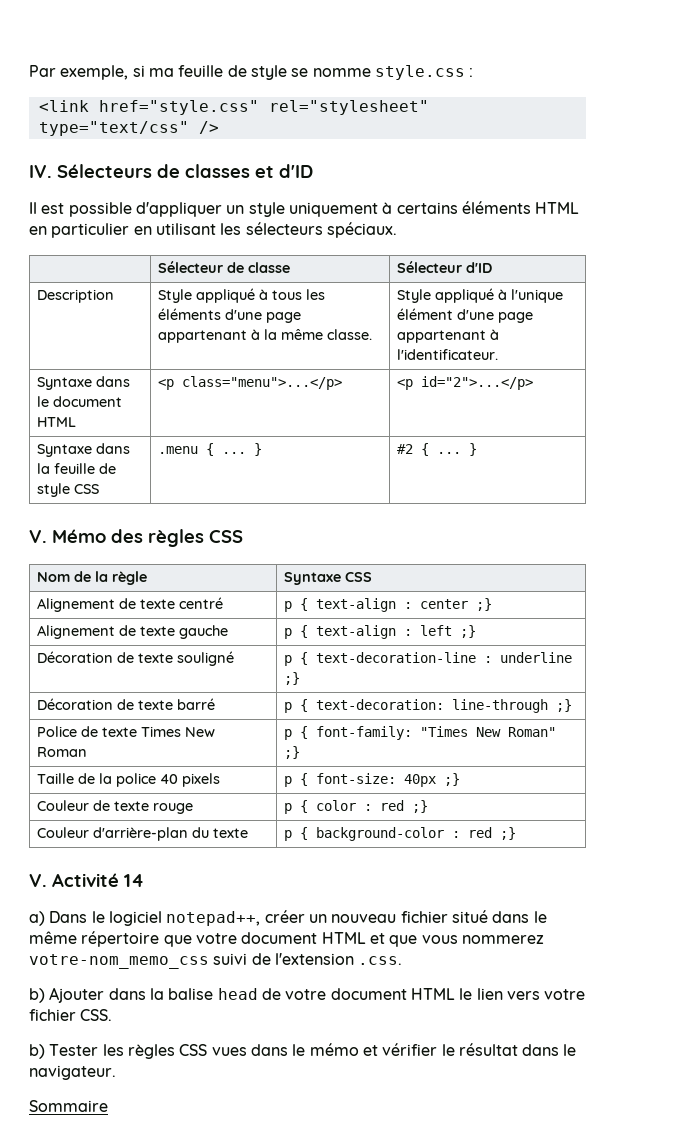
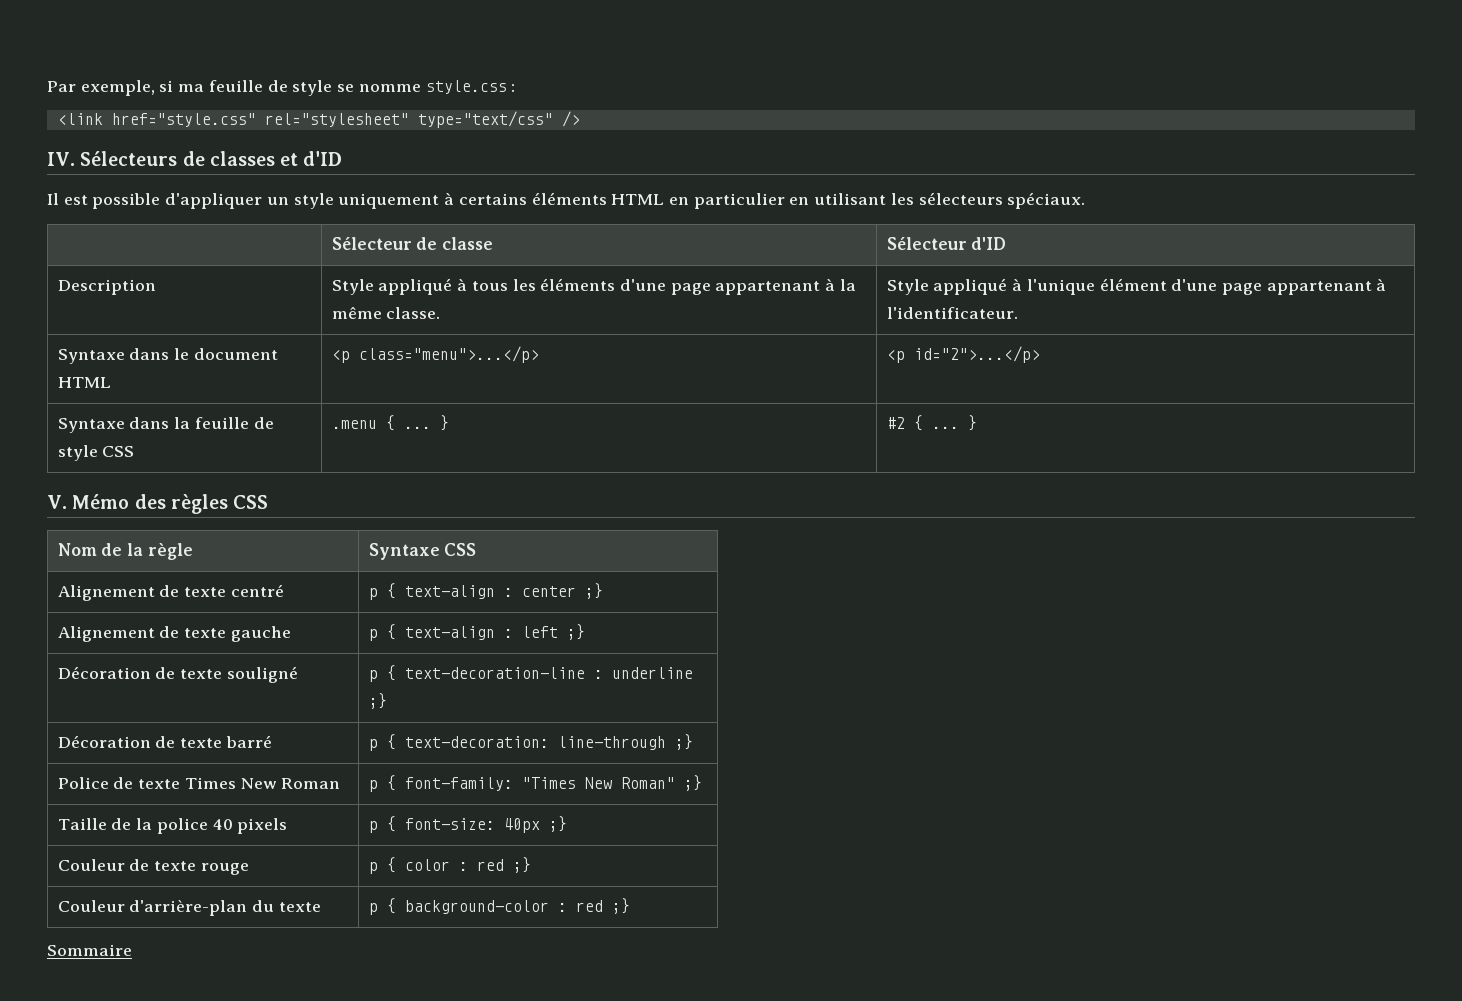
- V. Activité 14
- a) Dans le logiciel notepad++, créer un nouveau fichier situé dans le même répertoire que votre document HTML et que vous nommerez votre-nom_memo_css suivi de l'extension .css.
- b) Ajouter dans la balise head de votre document HTML le lien vers votre fichier CSS.
- b) Tester les règles CSS vues dans le mémo et vérifier le résultat dans le navigateur.

